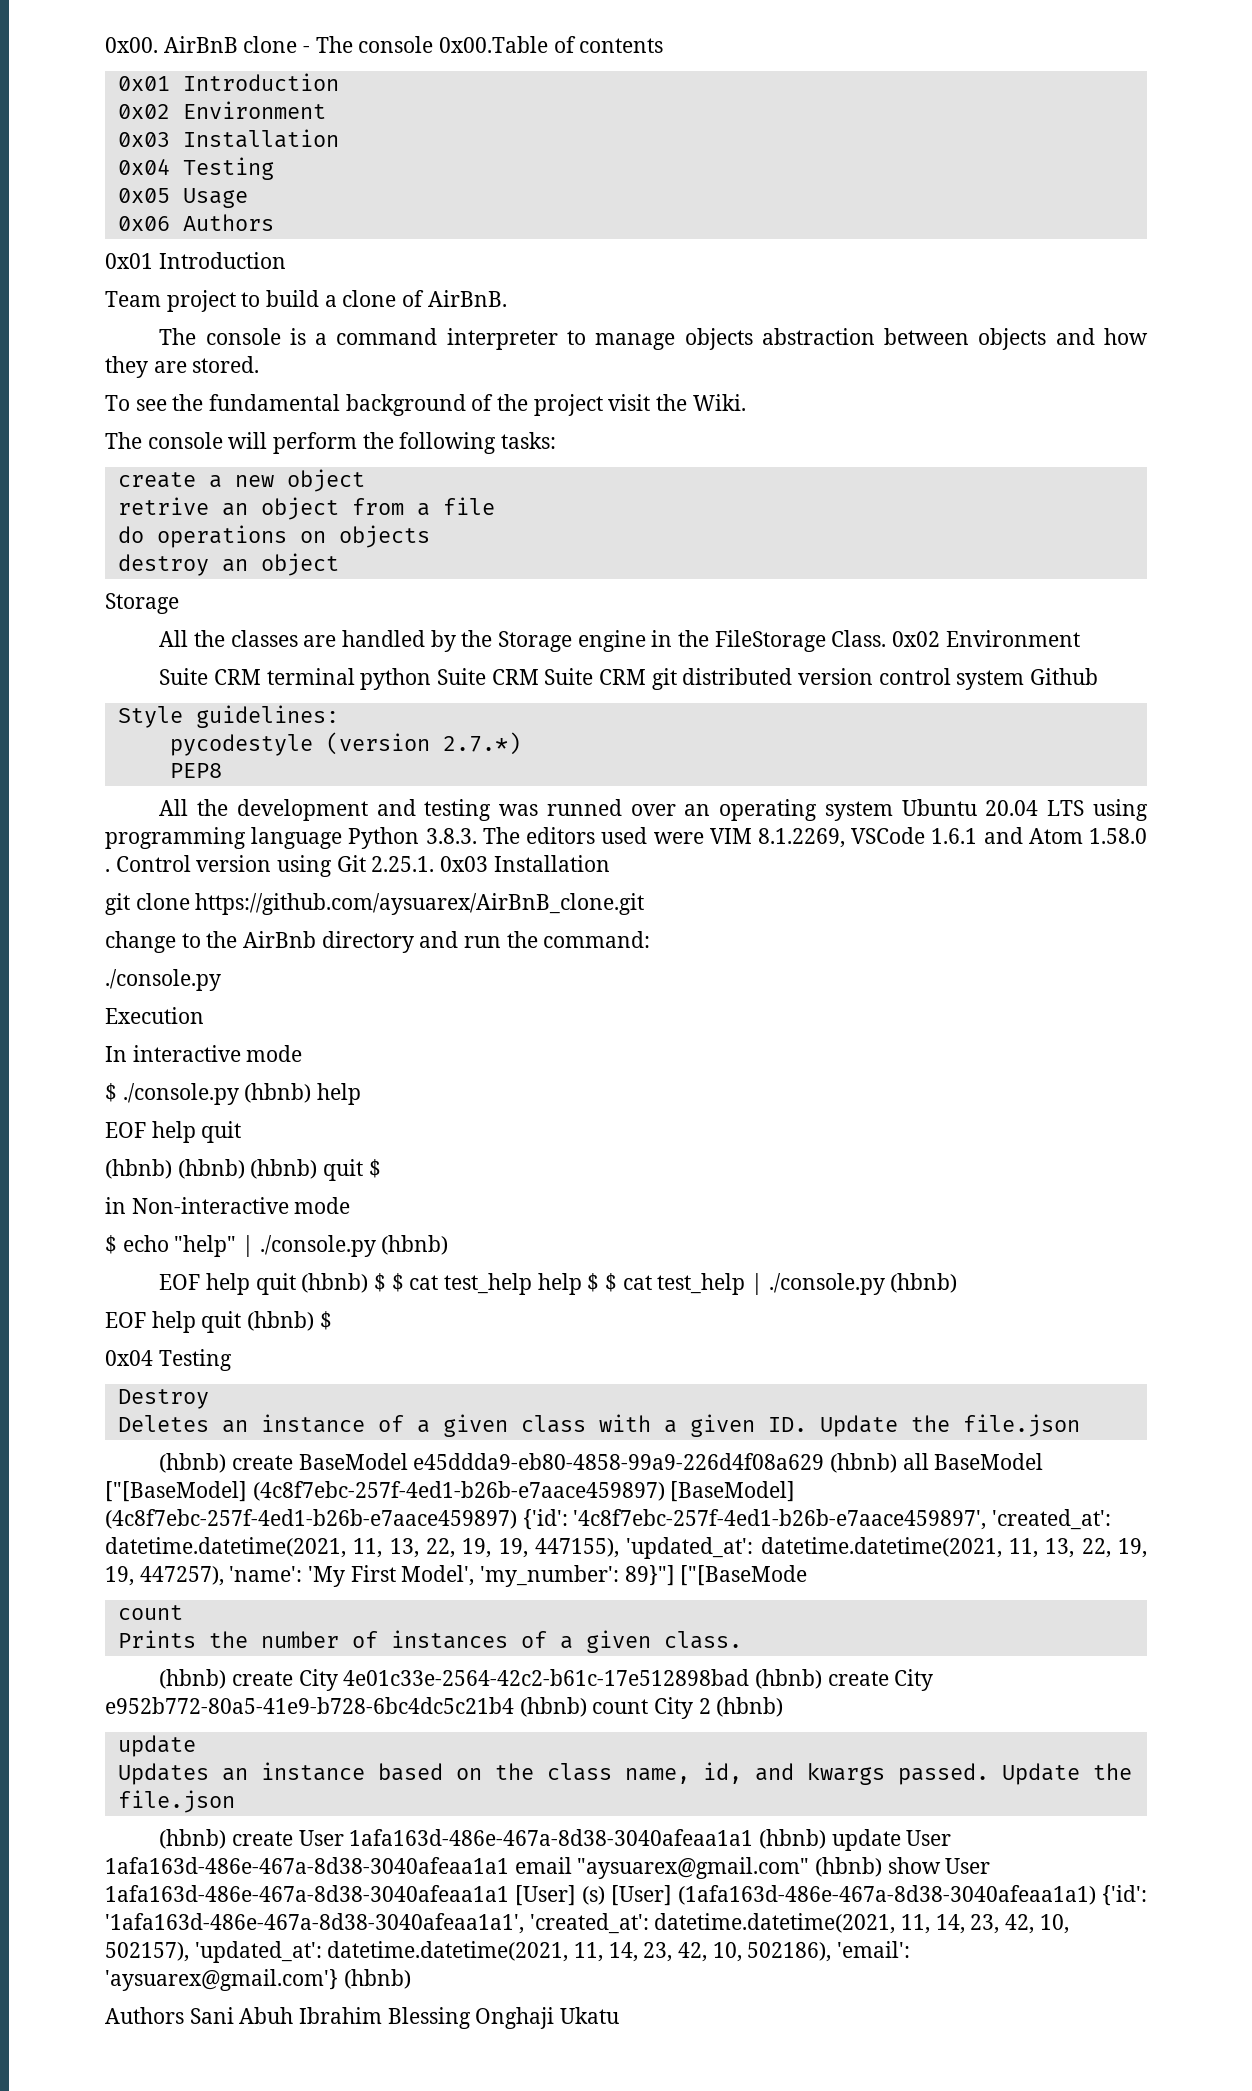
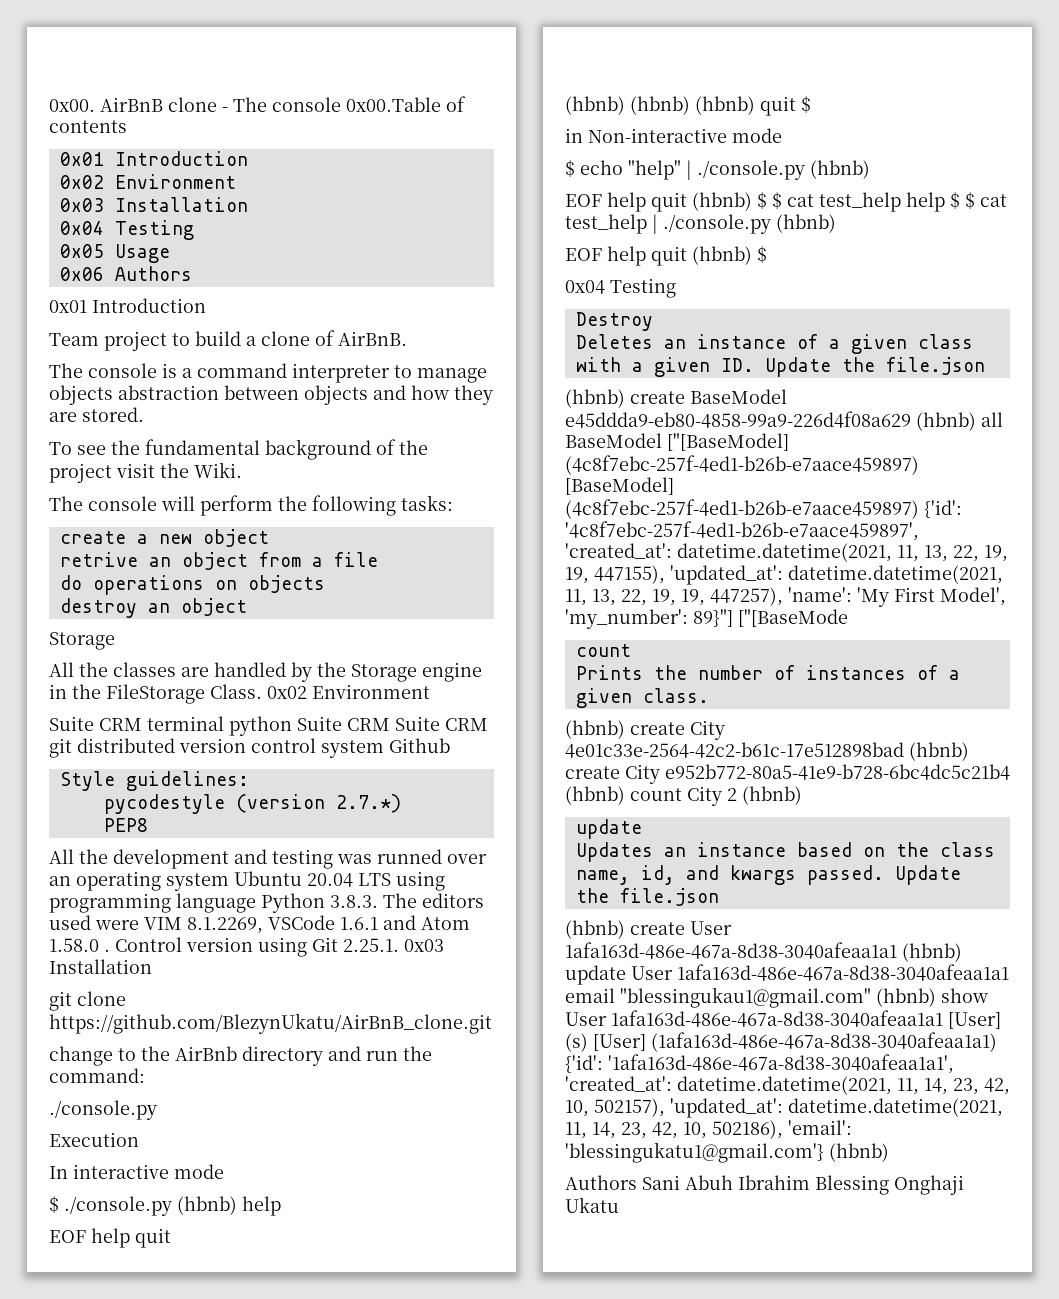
- git clone https://github.com/aysuarex/AirBnB_clone.git
+ git clone https://github.com/BlezynUkatu/AirBnB_clone.git
- (hbnb) create User 1afa163d-486e-467a-8d38-3040afeaa1a1 (hbnb) update User 1afa163d-486e-467a-8d38-3040afeaa1a1 email "aysuarex@gmail.com" (hbnb) show User 1afa163d-486e-467a-8d38-3040afeaa1a1 [User] (s) [User] (1afa163d-486e-467a-8d38-3040afeaa1a1) {'id': '1afa163d-486e-467a-8d38-3040afeaa1a1', 'created_at': datetime.datetime(2021, 11, 14, 23, 42, 10, 502157), 'updated_at': datetime.datetime(2021, 11, 14, 23, 42, 10, 502186), 'email': 'aysuarex@gmail.com'} (hbnb)
+ (hbnb) create User 1afa163d-486e-467a-8d38-3040afeaa1a1 (hbnb) update User 1afa163d-486e-467a-8d38-3040afeaa1a1 email "blessingukau1@gmail.com" (hbnb) show User 1afa163d-486e-467a-8d38-3040afeaa1a1 [User] (s) [User] (1afa163d-486e-467a-8d38-3040afeaa1a1) {'id': '1afa163d-486e-467a-8d38-3040afeaa1a1', 'created_at': datetime.datetime(2021, 11, 14, 23, 42, 10, 502157), 'updated_at': datetime.datetime(2021, 11, 14, 23, 42, 10, 502186), 'email': 'blessingukatu1@gmail.com'} (hbnb)

